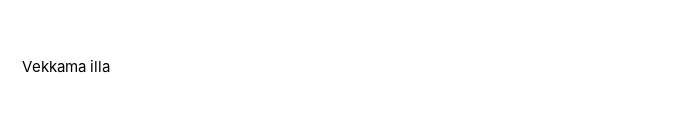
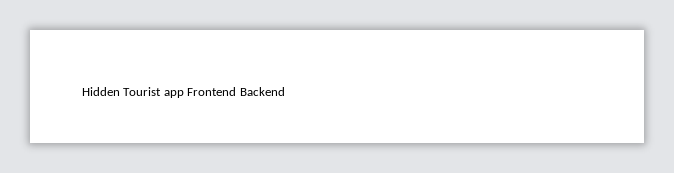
- Vekkama illa
+ Hidden Tourist app Frontend Backend

